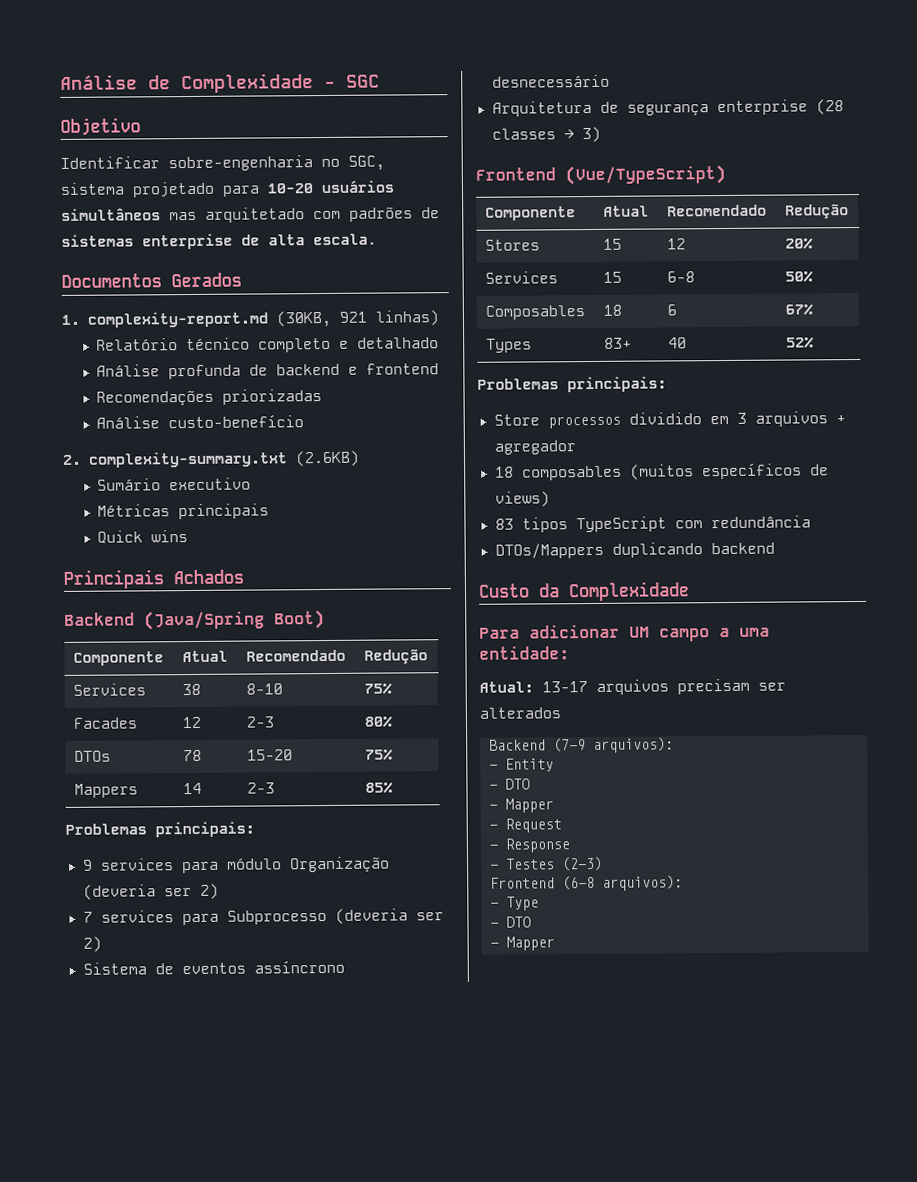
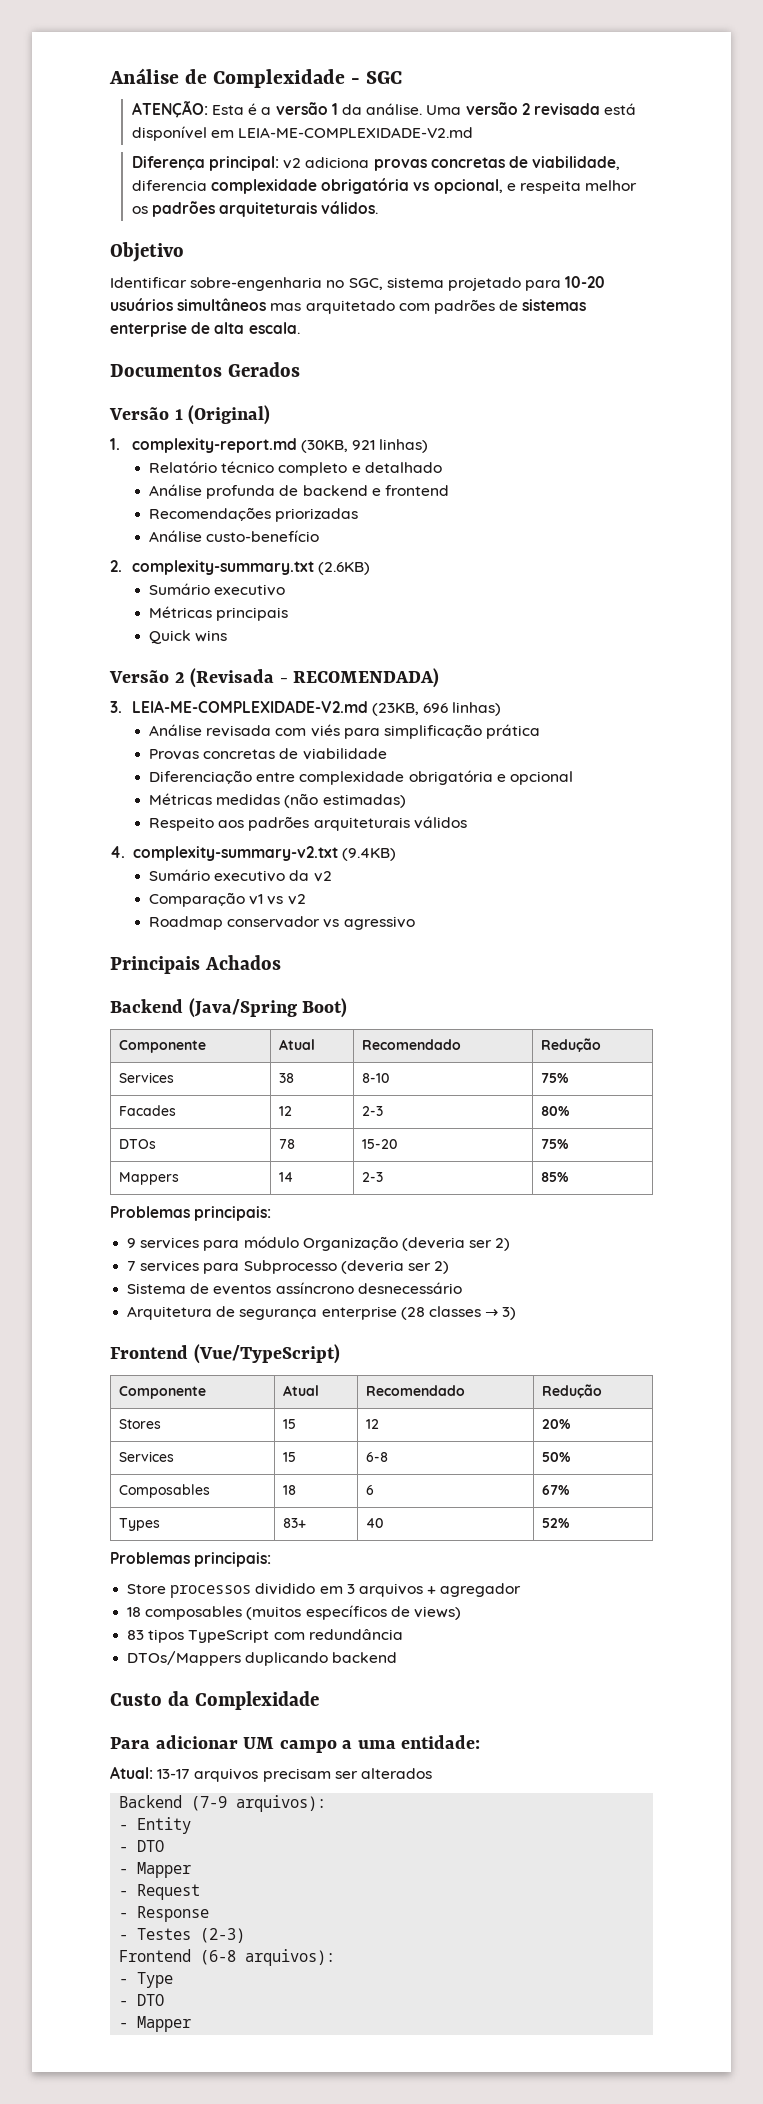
+ ATENÇÃO: Esta é a versão 1 da análise. Uma versão 2 revisada está disponível em LEIA-ME-COMPLEXIDADE-V2.md
+ Diferença principal: v2 adiciona provas concretas de viabilidade, diferencia complexidade obrigatória vs opcional, e respeita melhor os padrões arquiteturais válidos.
+ Versão 1 (Original)
+ Versão 2 (Revisada - RECOMENDADA)
+ 3. LEIA-ME-COMPLEXIDADE-V2.md (23KB, 696 linhas)
+ Análise revisada com viés para simplificação prática
+ Provas concretas de viabilidade
+ Diferenciação entre complexidade obrigatória e opcional
+ Métricas medidas (não estimadas)
+ Respeito aos padrões arquiteturais válidos
+ 4. complexity-summary-v2.txt (9.4KB)
+ Sumário executivo da v2
+ Comparação v1 vs v2
+ Roadmap conservador vs agressivo

